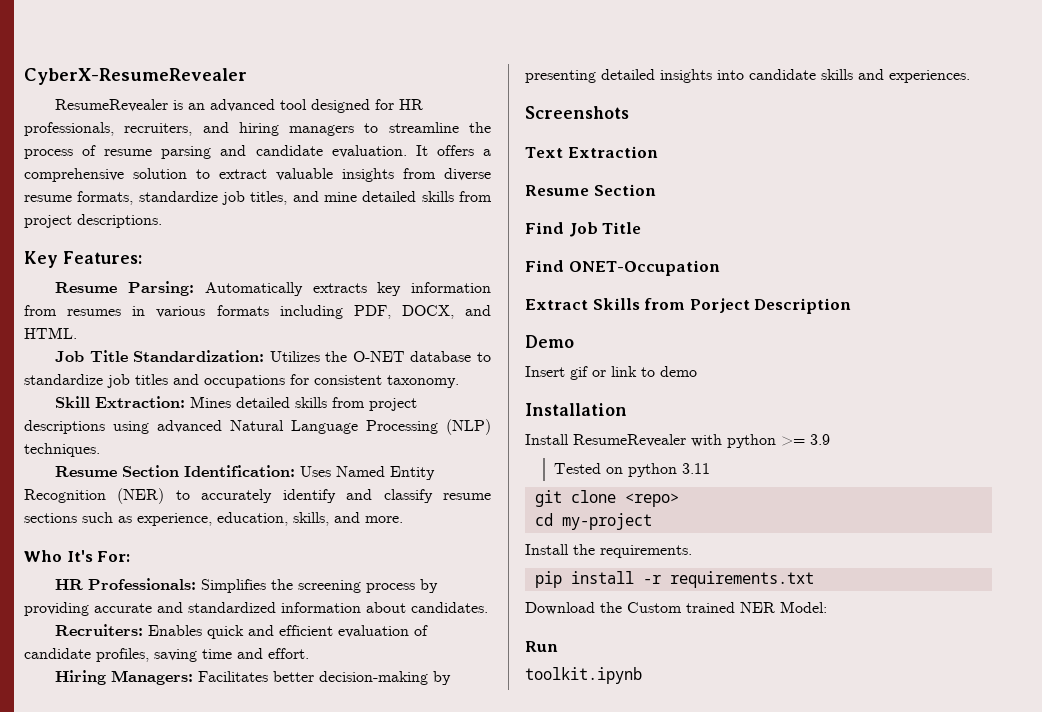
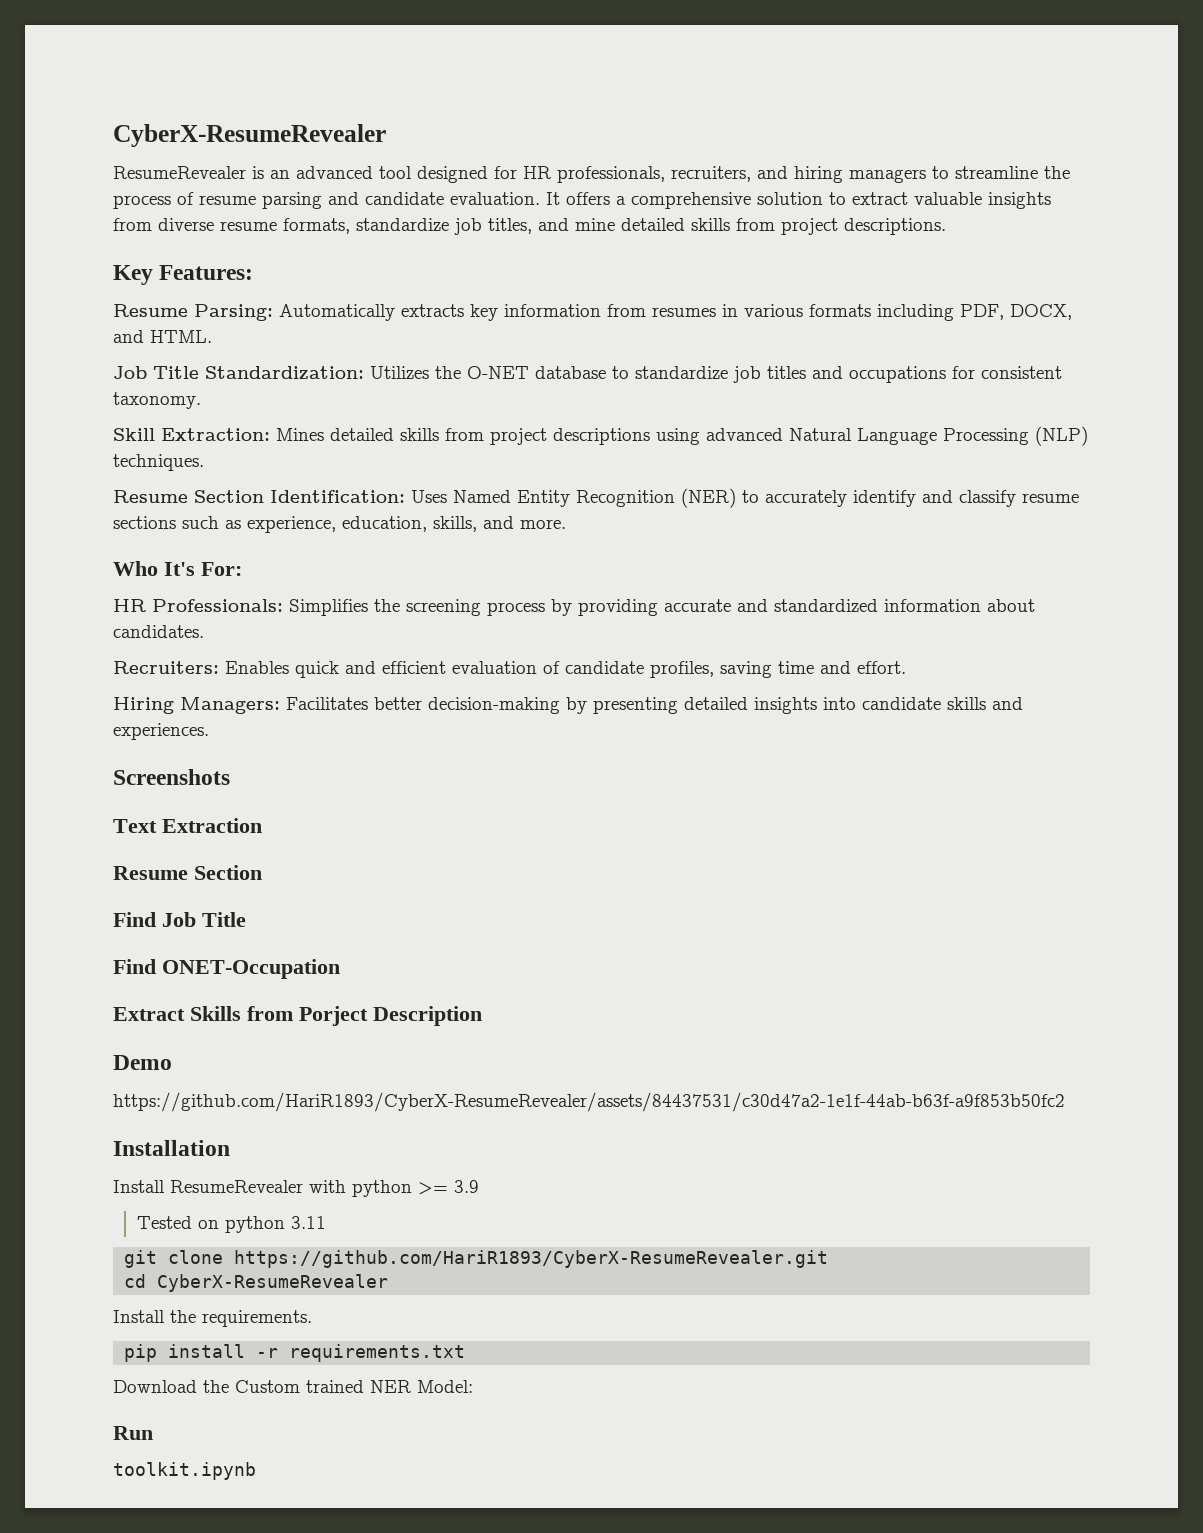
- Insert gif or link to demo
+ https://github.com/HariR1893/CyberX-ResumeRevealer/assets/84437531/c30d47a2-1e1f-44ab-b63f-a9f853b50fc2
- git clone <repo>
+ git clone https://github.com/HariR1893/CyberX-ResumeRevealer.git
- cd my-project
+ cd CyberX-ResumeRevealer

